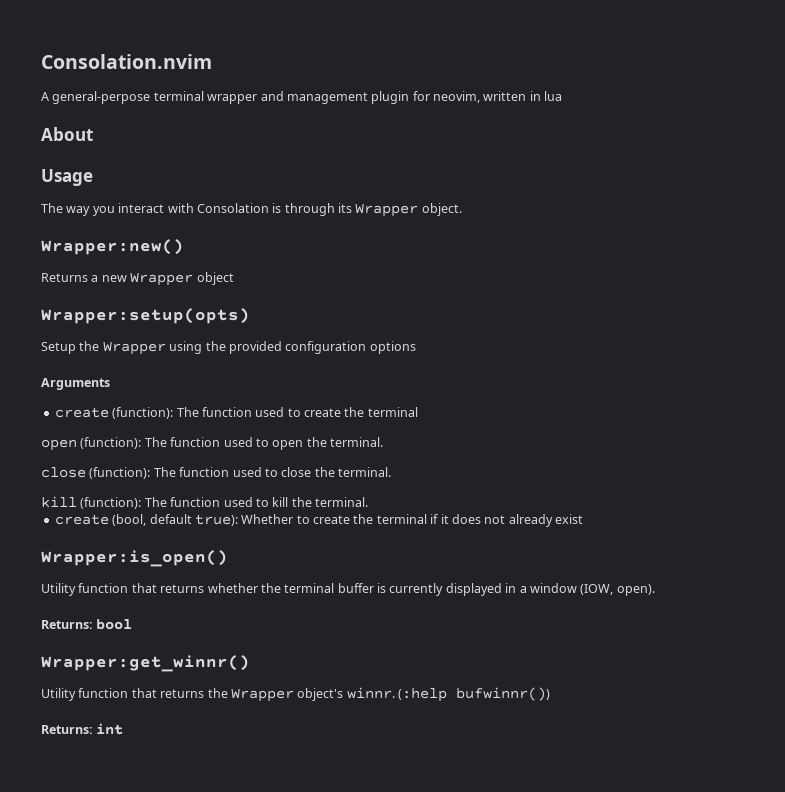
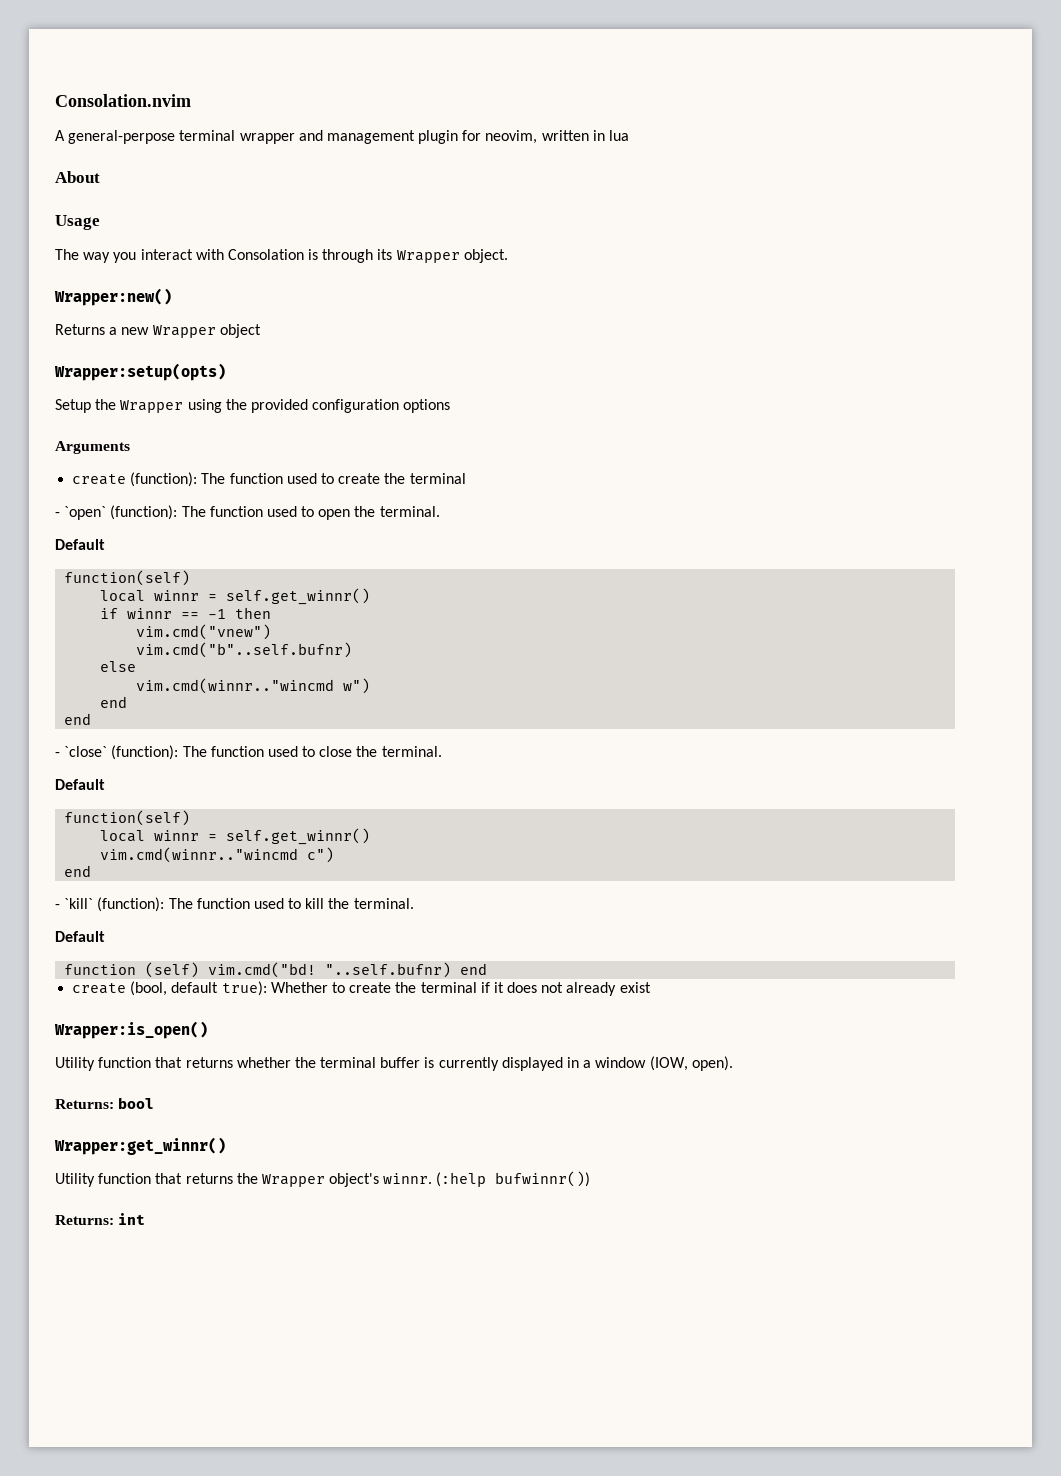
- open (function): The function used to open the terminal.
- close (function): The function used to close the terminal.
- kill (function): The function used to kill the terminal.
+ - `open` (function): The function used to open the terminal.
+ Default
+ function(self)
+ local winnr = self.get_winnr()
+ if winnr == -1 then
+ vim.cmd("vnew")
+ vim.cmd("b"..self.bufnr)
+ else
+ vim.cmd(winnr.."wincmd w")
+ end
+ end
+ - `close` (function): The function used to close the terminal.
+ Default
+ function(self)
+ local winnr = self.get_winnr()
+ vim.cmd(winnr.."wincmd c")
+ end
+ - `kill` (function): The function used to kill the terminal.
+ Default
+ function (self) vim.cmd("bd! "..self.bufnr) end

